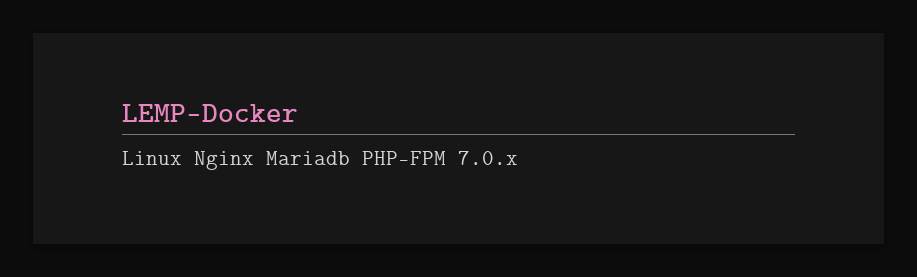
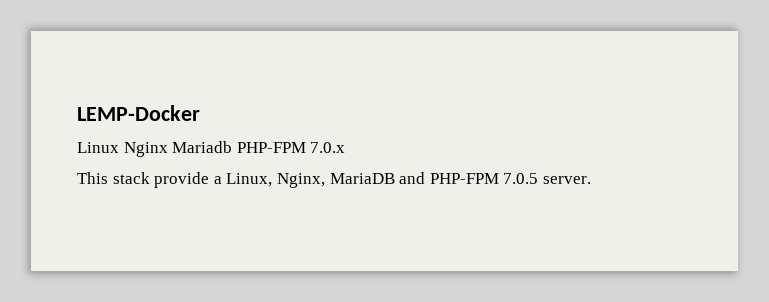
+ This stack provide a Linux, Nginx, MariaDB and PHP-FPM 7.0.5 server.

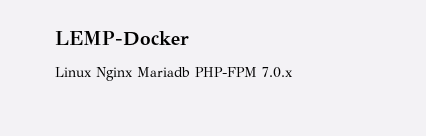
- This stack provide a Linux, Nginx, MariaDB and PHP-FPM 7.0.5 server.

